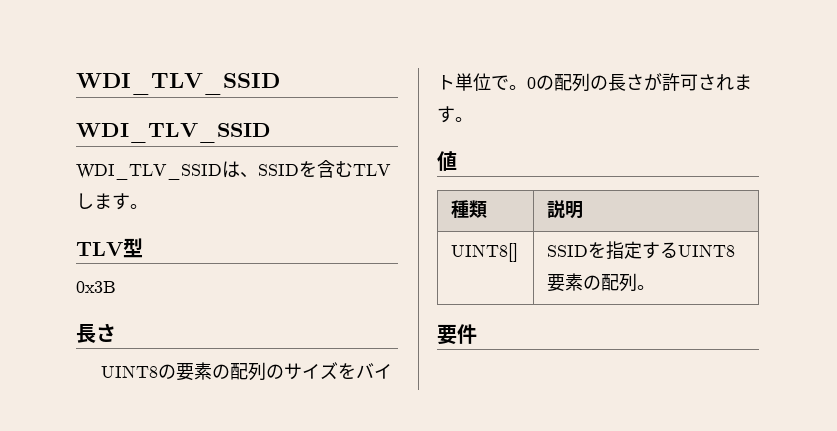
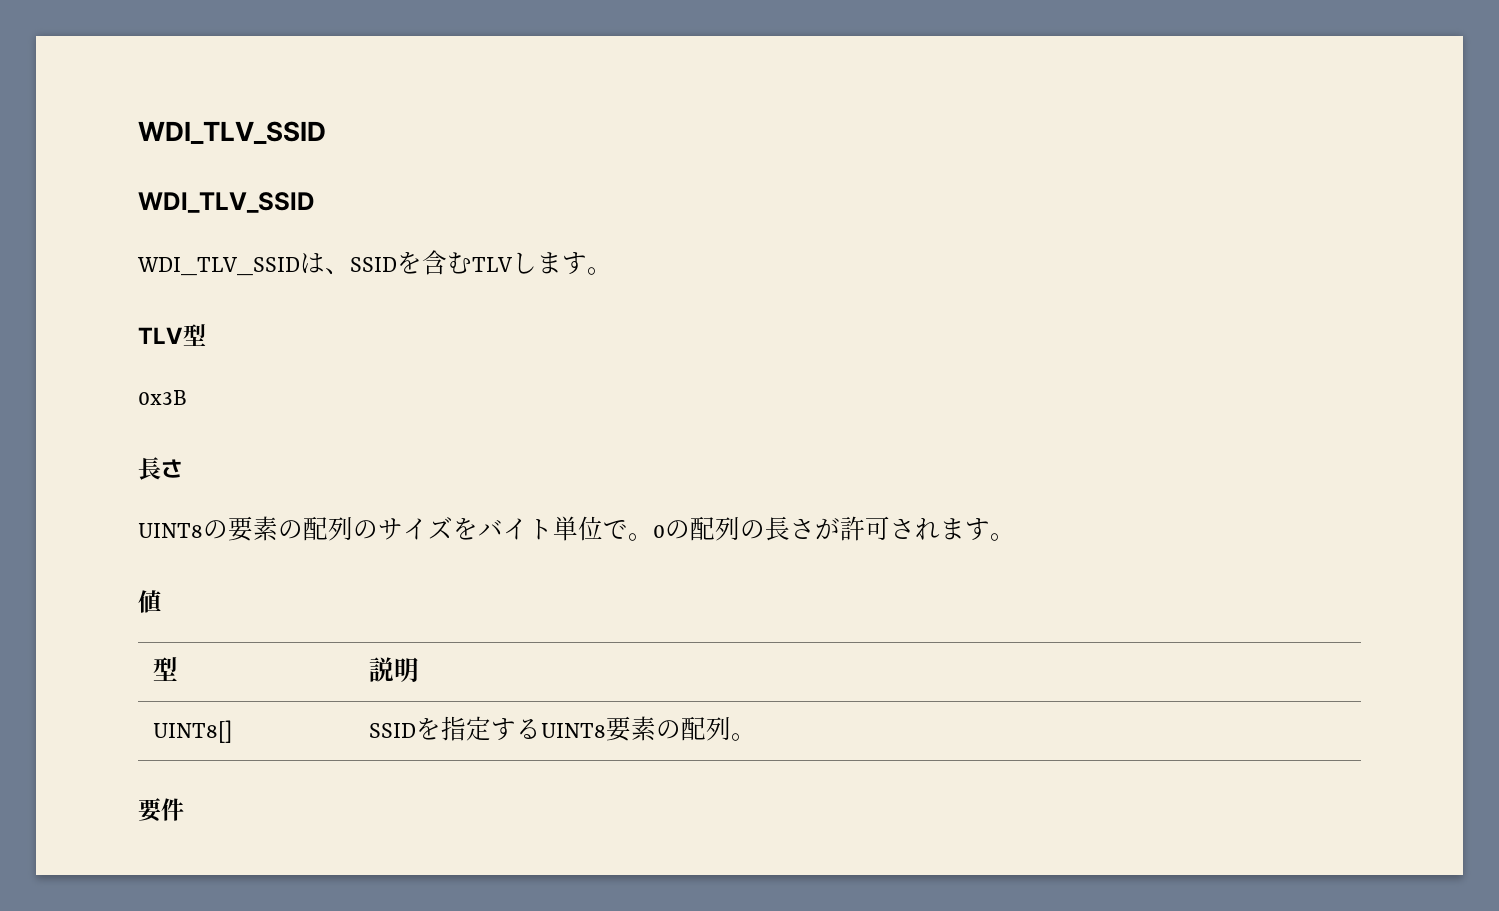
- 種類 | 説明
+ 型 | 説明

